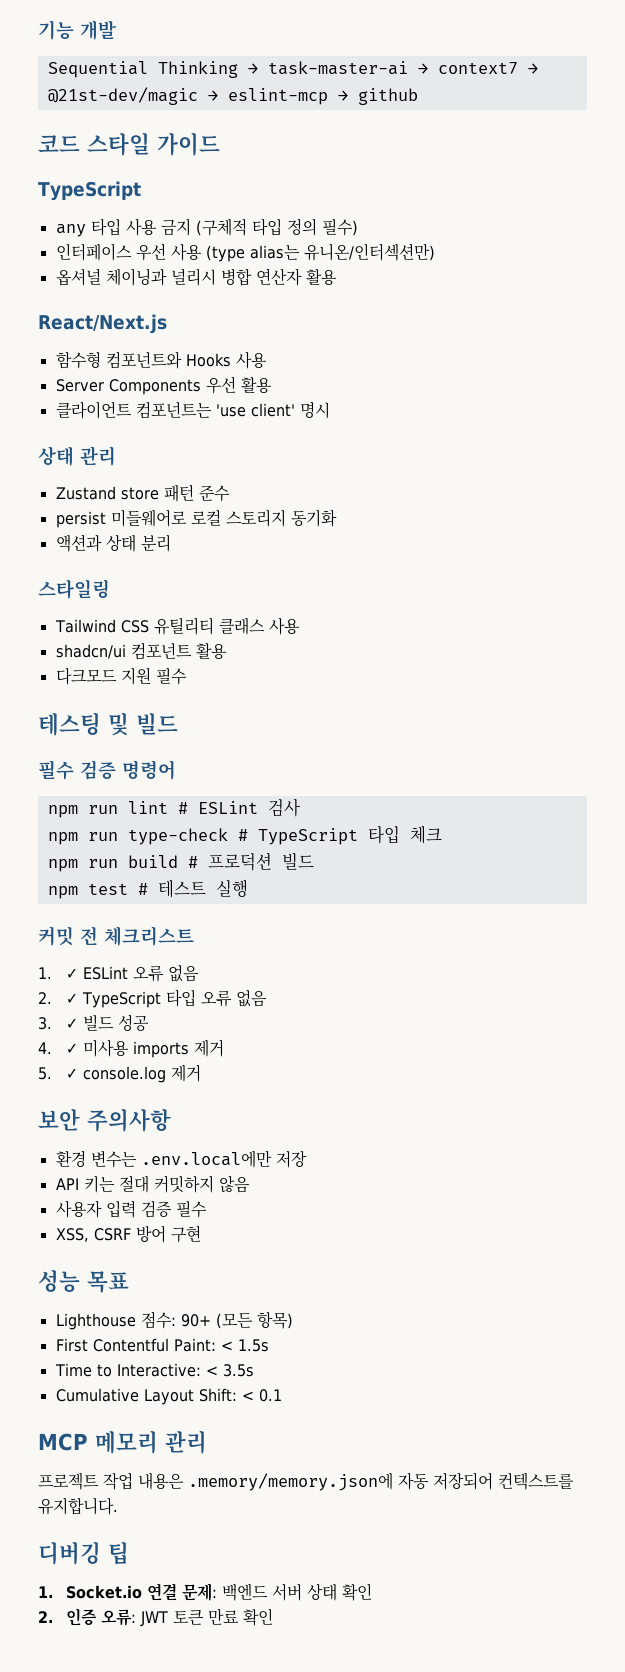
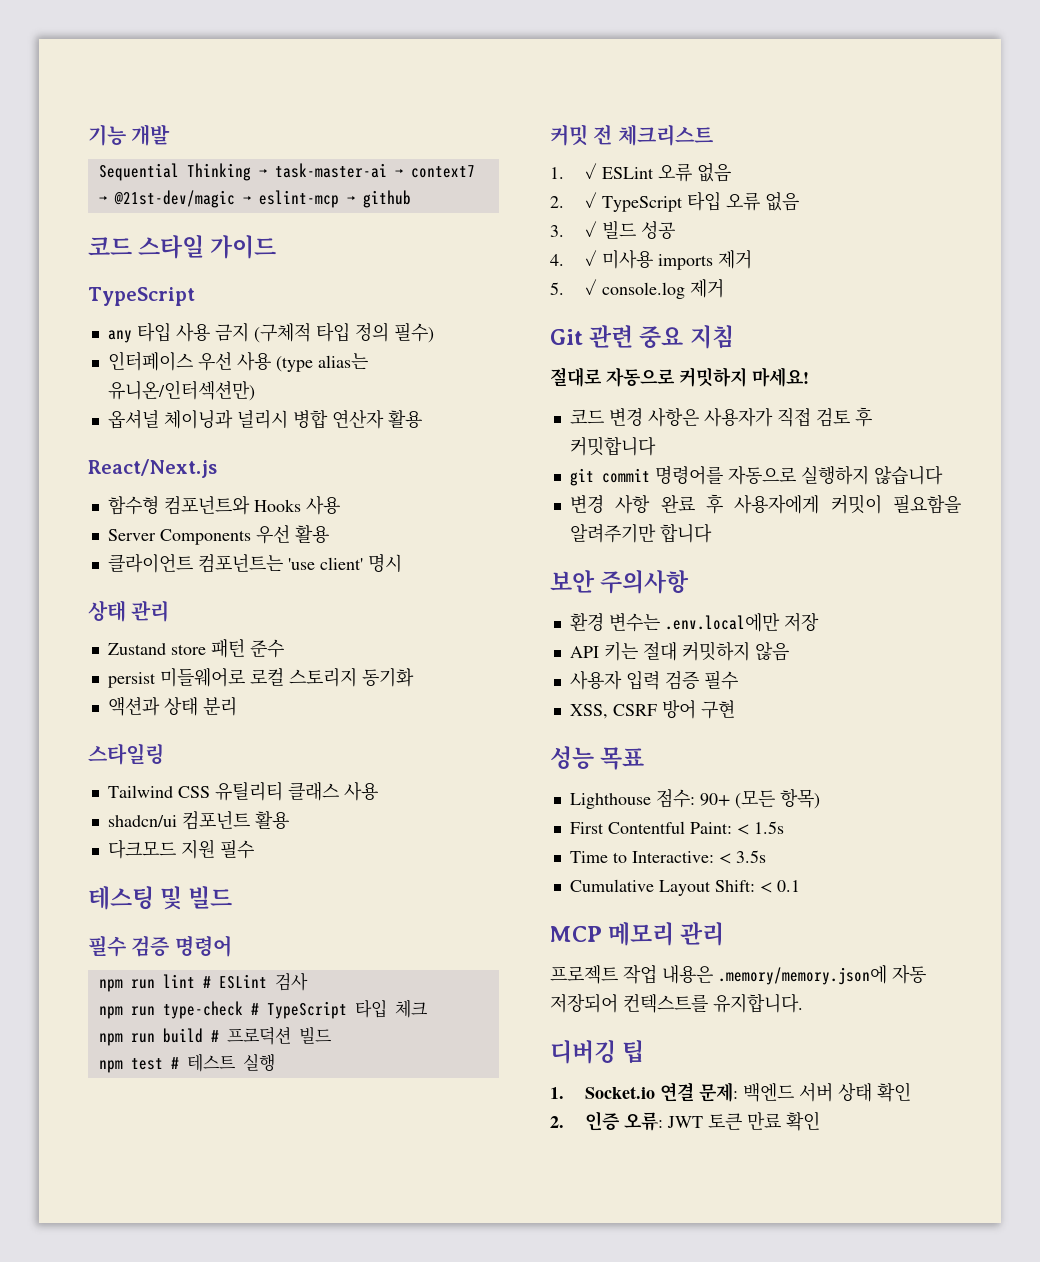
+ Git 관련 중요 지침
+ 절대로 자동으로 커밋하지 마세요!
+ 코드 변경 사항은 사용자가 직접 검토 후 커밋합니다
+ git commit 명령어를 자동으로 실행하지 않습니다
+ 변경 사항 완료 후 사용자에게 커밋이 필요함을 알려주기만 합니다

